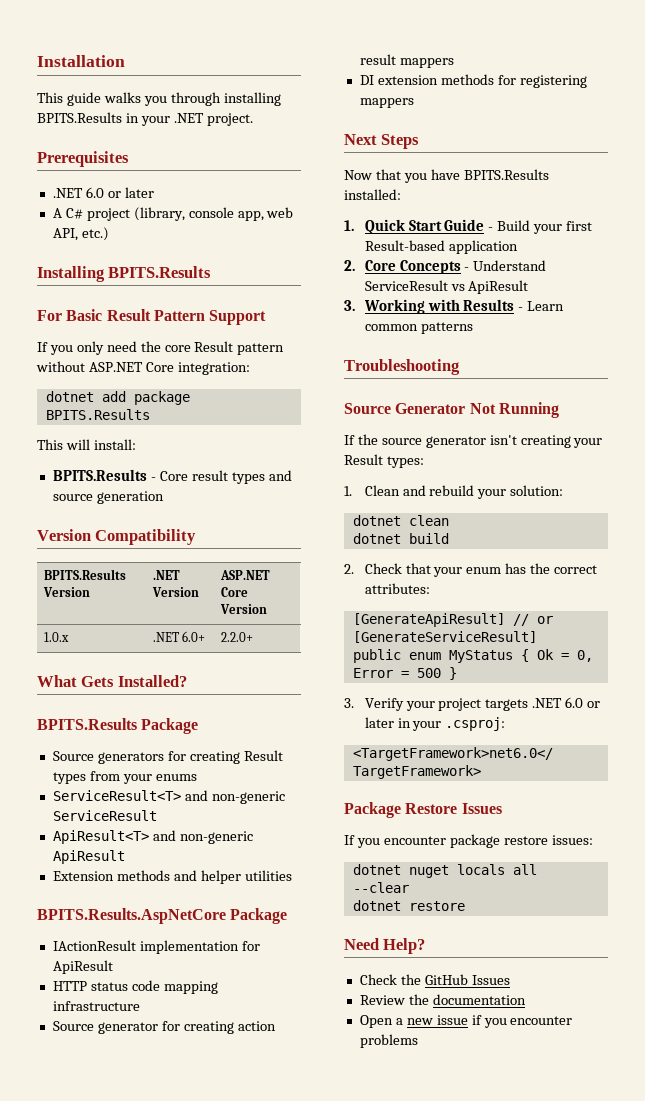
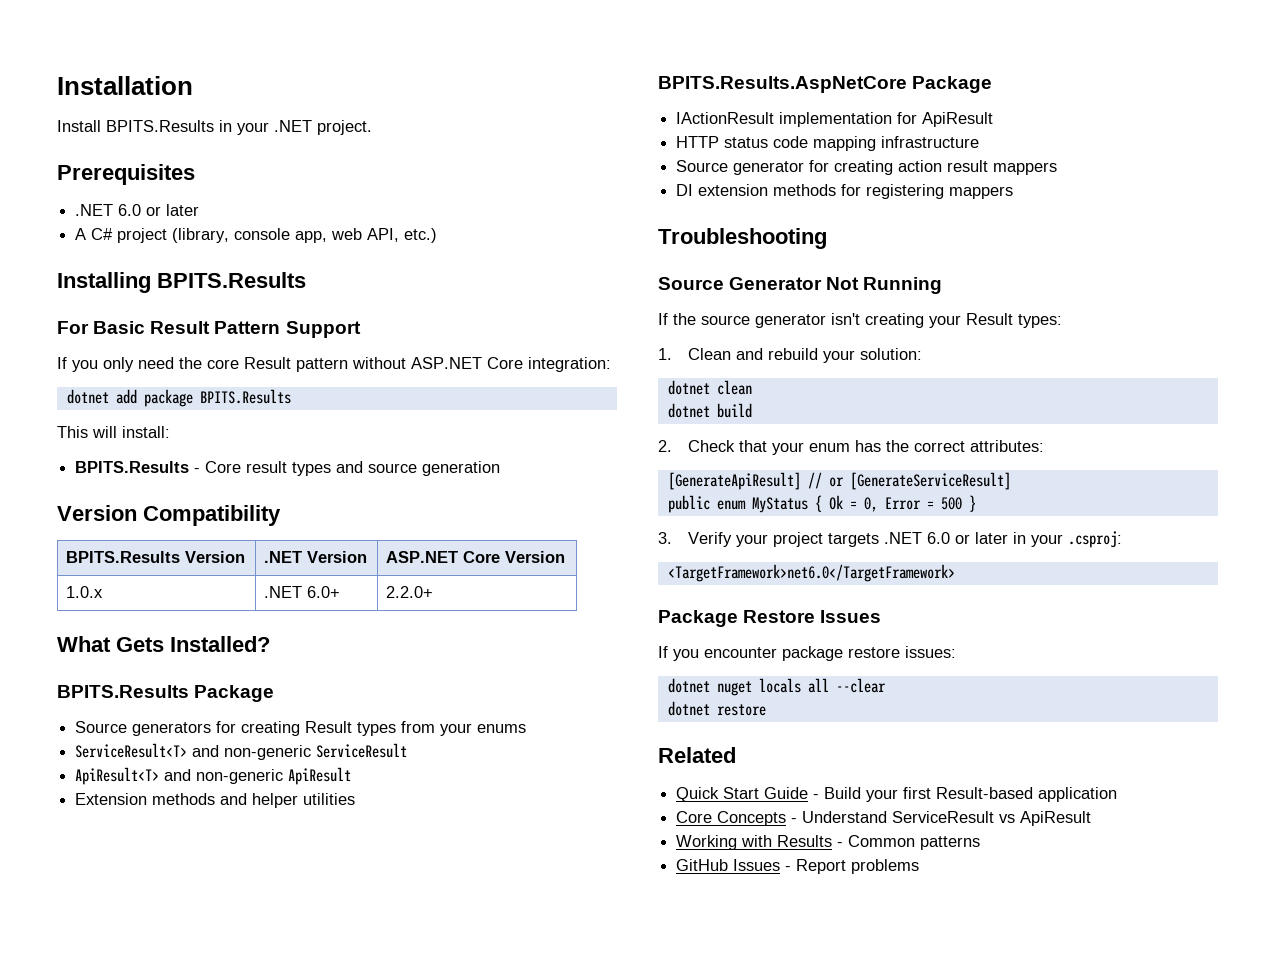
- This guide walks you through installing BPITS.Results in your .NET project.
+ Install BPITS.Results in your .NET project.
- Next Steps
- Now that you have BPITS.Results installed:
- 1. Quick Start Guide - Build your first Result-based application
- 2. Core Concepts - Understand ServiceResult vs ApiResult
- 3. Working with Results - Learn common patterns
- Need Help?
- Check the GitHub Issues
- Review the documentation
- Open a new issue if you encounter problems
+ Related
+ Quick Start Guide - Build your first Result-based application
+ Core Concepts - Understand ServiceResult vs ApiResult
+ Working with Results - Common patterns
+ GitHub Issues - Report problems

